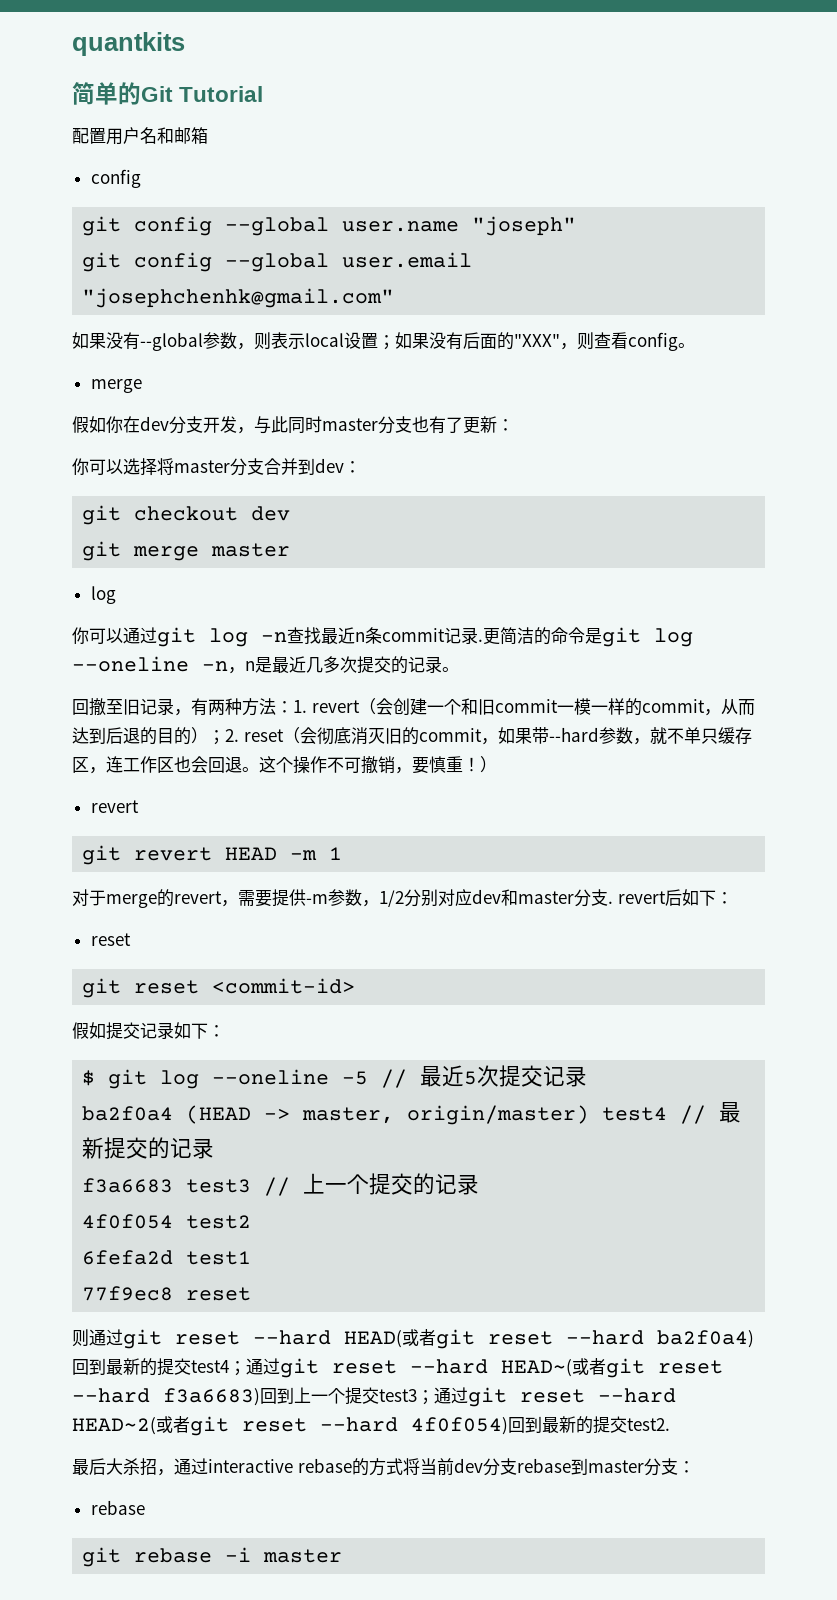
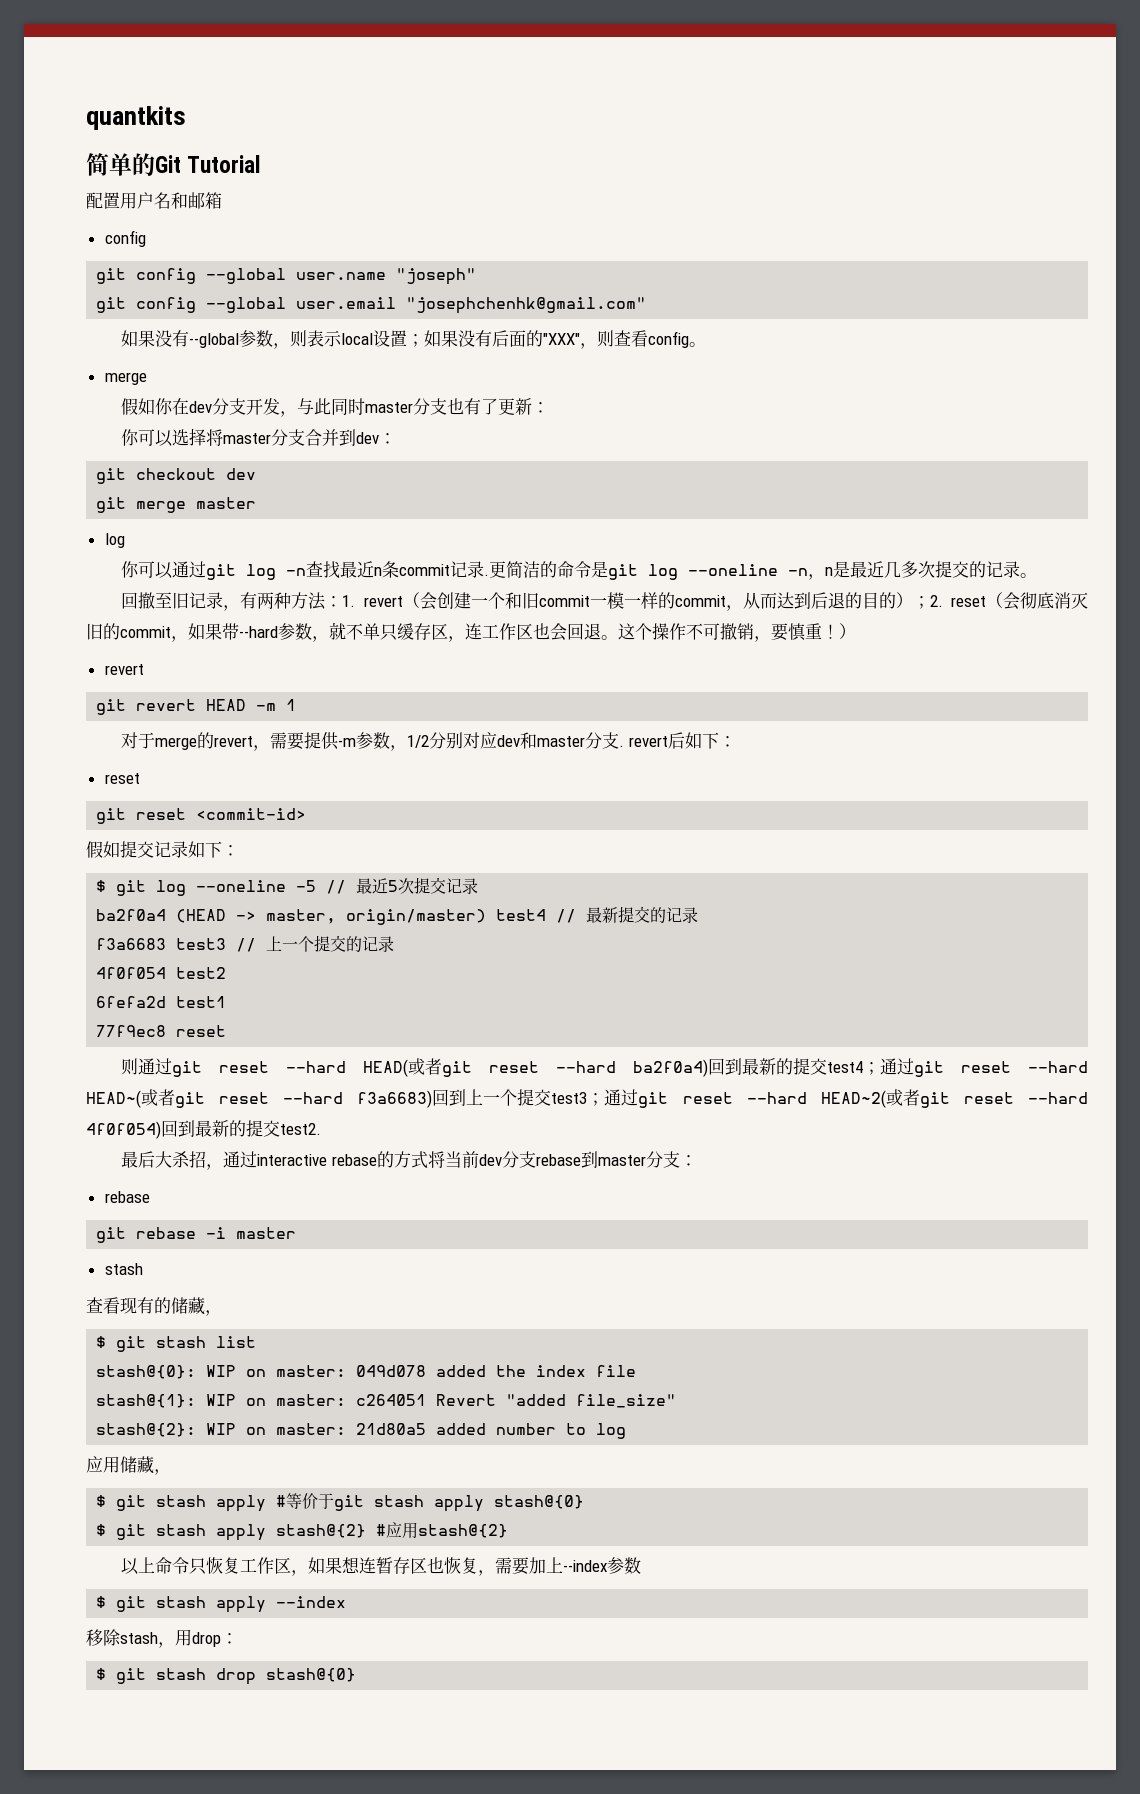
  git rebase -i master
+ stash
+ 查看现有的储藏，
+ $ git stash list
+ stash@{0}: WIP on master: 049d078 added the index file
+ stash@{1}: WIP on master: c264051 Revert "added file_size"
+ stash@{2}: WIP on master: 21d80a5 added number to log
+ 应用储藏，
+ $ git stash apply #等价于git stash apply stash@{0}
+ $ git stash apply stash@{2} #应用stash@{2}
+ 以上命令只恢复工作区，如果想连暂存区也恢复，需要加上--index参数
+ $ git stash apply --index
+ 移除stash，用drop：
+ $ git stash drop stash@{0}

